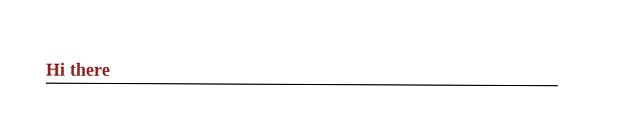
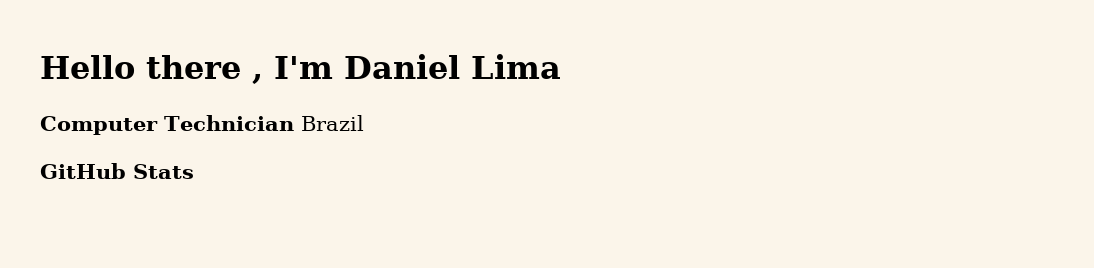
- Hi there
+ Hello there , I'm Daniel Lima
+ Computer Technician Brazil
+ GitHub Stats

